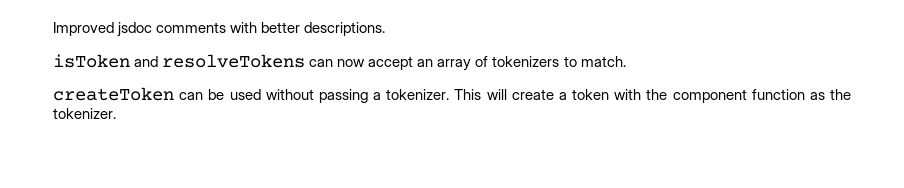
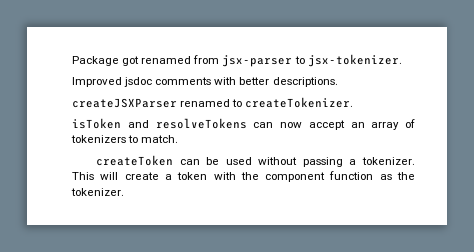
+ Package got renamed from jsx-parser to jsx-tokenizer.
+ createJSXParser renamed to createTokenizer.

